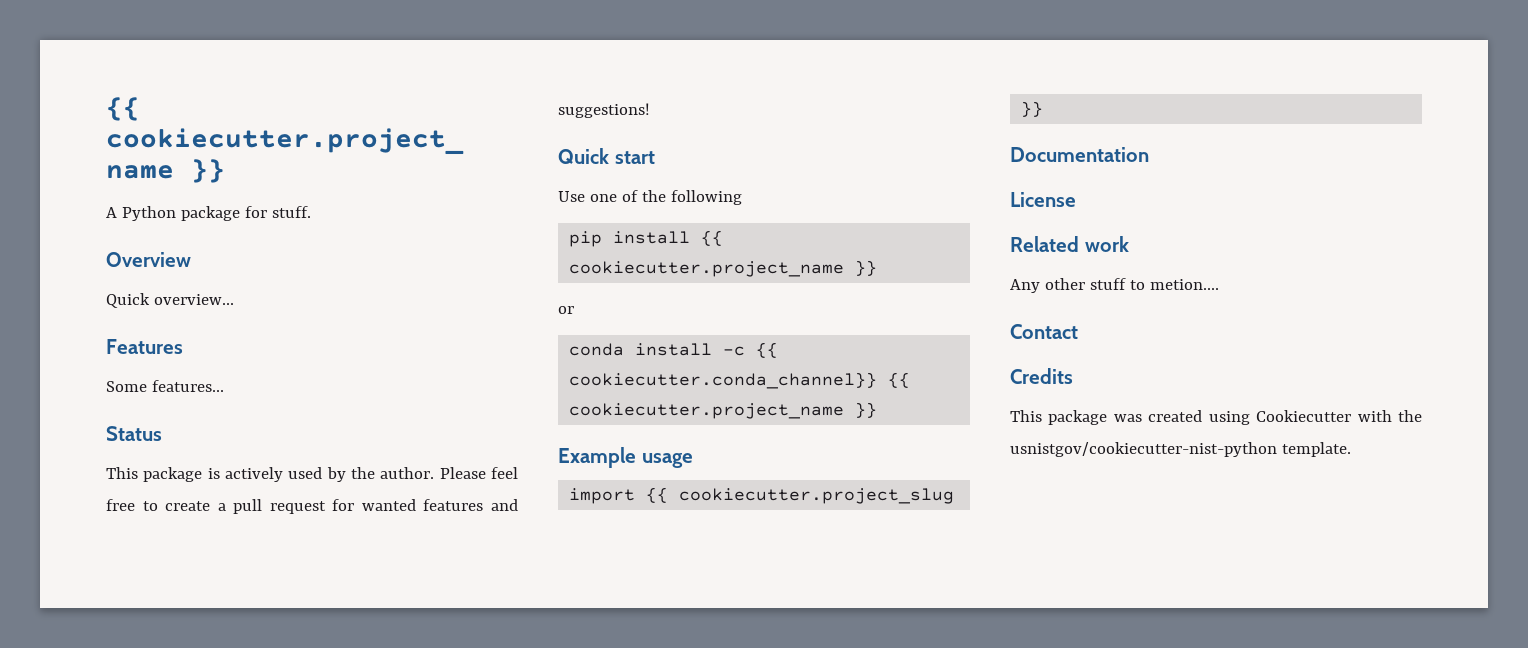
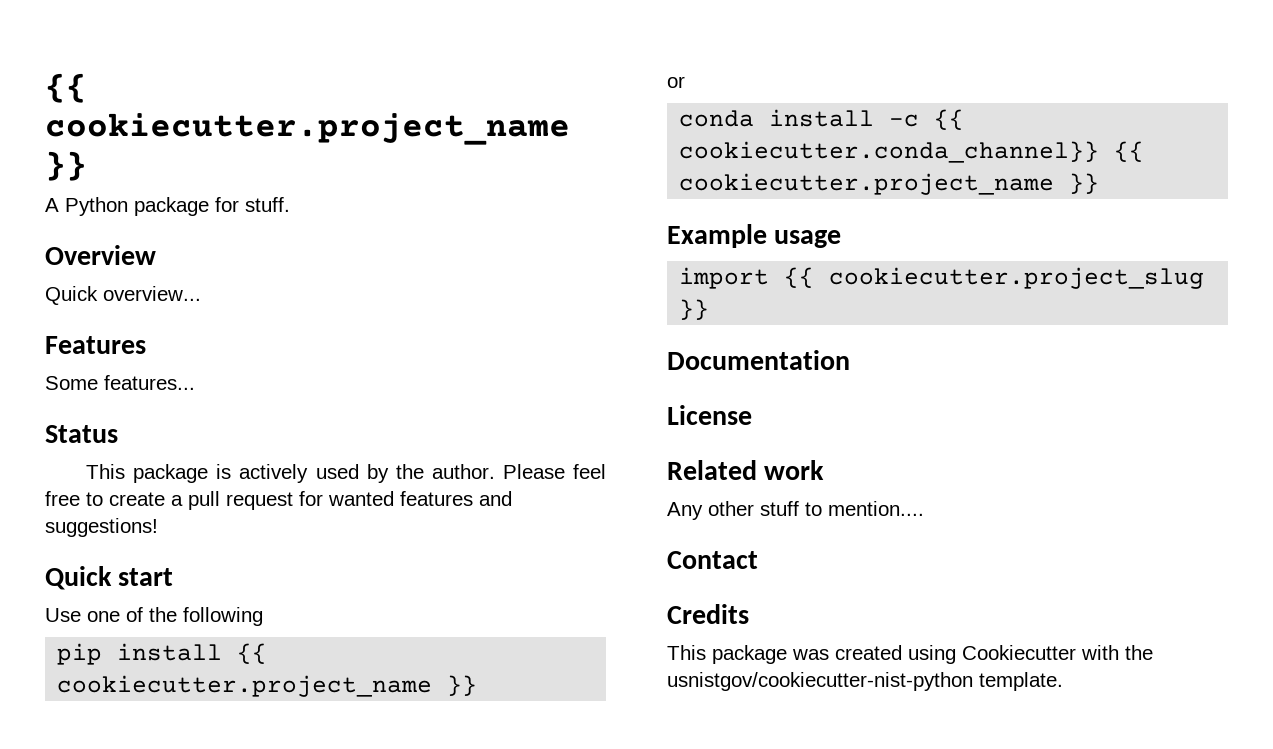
- Any other stuff to metion....
+ Any other stuff to mention....

